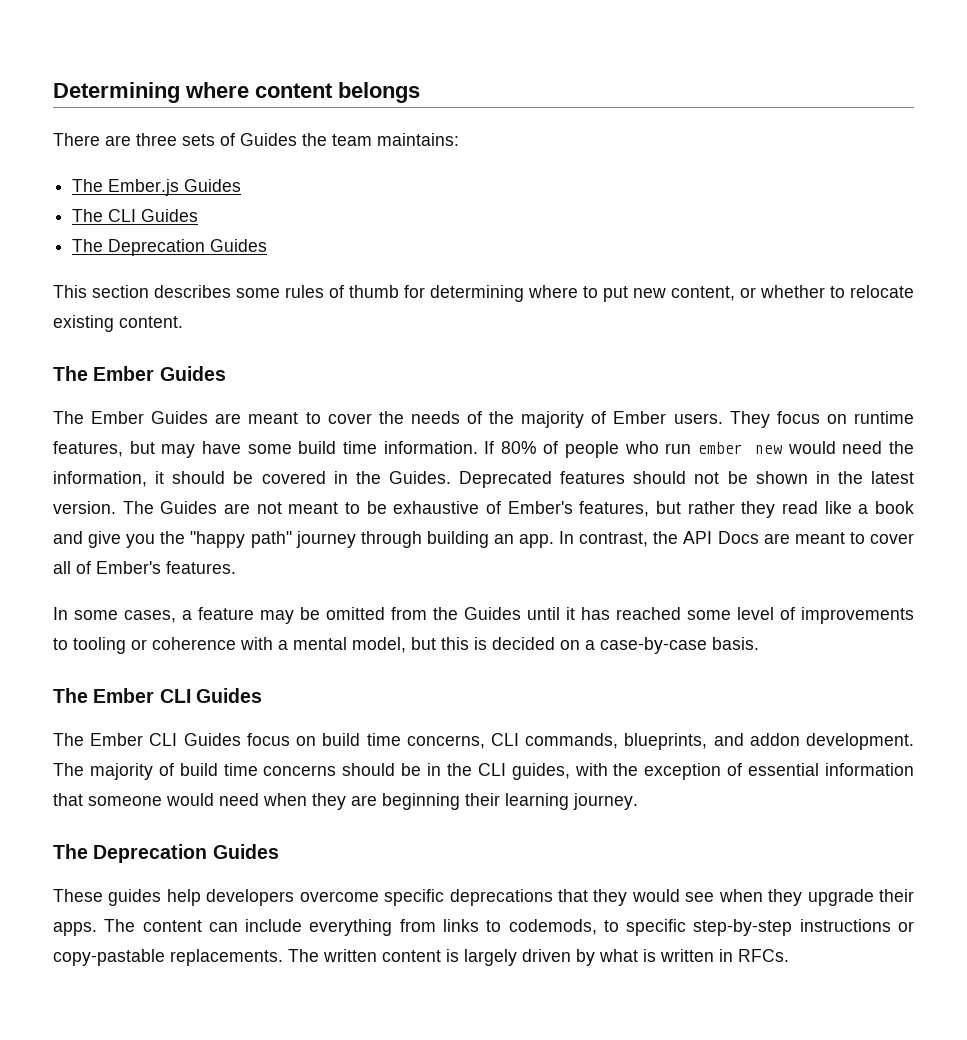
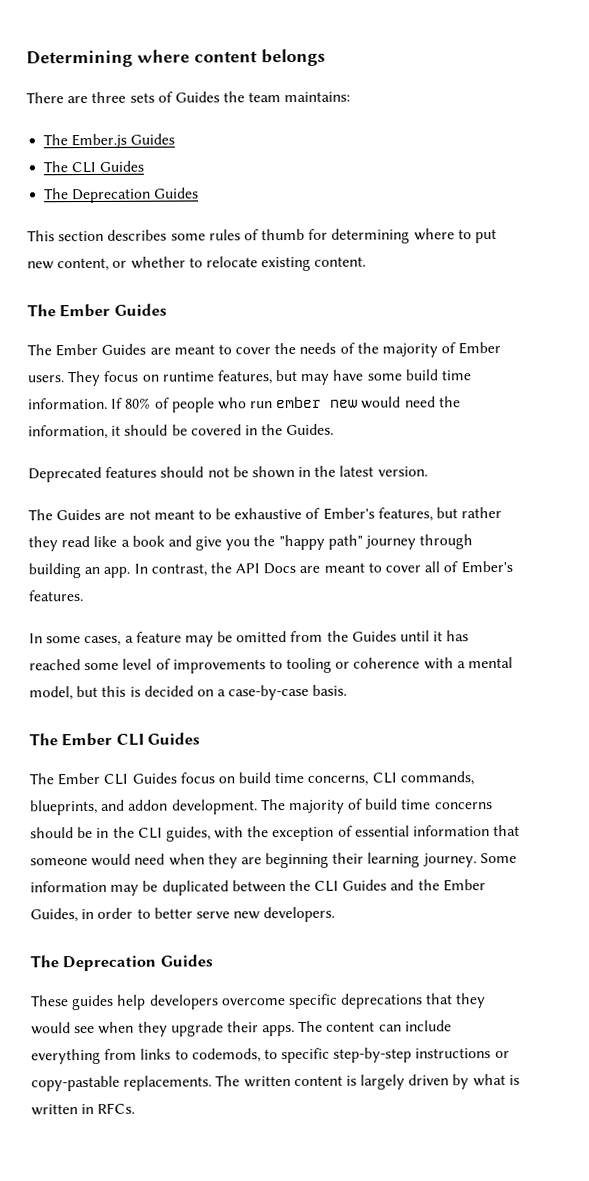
- If 80% of people who run ember new would need the information, it should be covered in the Guides. Deprecated features should not be shown in the latest version. The Guides are not meant to be exhaustive of Ember's features, but rather they read like a book and give you the "happy path" journey through building an app.
+ If 80% of people who run ember new would need the information, it should be covered in the Guides.
+ Deprecated features should not be shown in the latest version.
+ The Guides are not meant to be exhaustive of Ember's features, but rather they read like a book and give you the "happy path" journey through building an app.
+ Some information may be duplicated between the CLI Guides and the Ember Guides, in order to better serve new developers.

